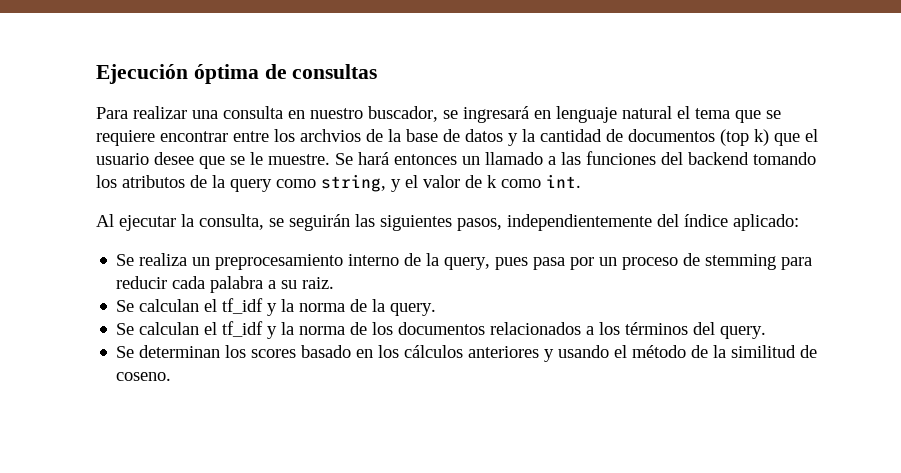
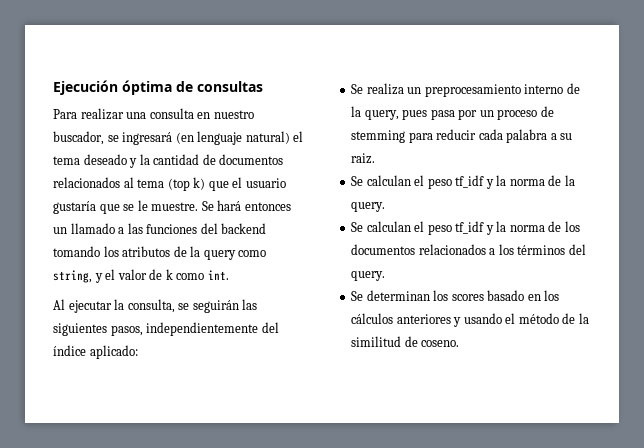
- Para realizar una consulta en nuestro buscador, se ingresará en lenguaje natural el tema que se requiere encontrar entre los archvios de la base de datos y la cantidad de documentos (top k) que el usuario desee que se le muestre.
+ Para realizar una consulta en nuestro buscador, se ingresará (en lenguaje natural) el tema deseado y la cantidad de documentos relacionados al tema (top k) que el usuario gustaría que se le muestre.
- Se calculan el tf_idf y la norma de la query.
+ Se calculan el peso tf_idf y la norma de la query.
- Se calculan el tf_idf y la norma de los documentos relacionados a los términos del query.
+ Se calculan el peso tf_idf y la norma de los documentos relacionados a los términos del query.

